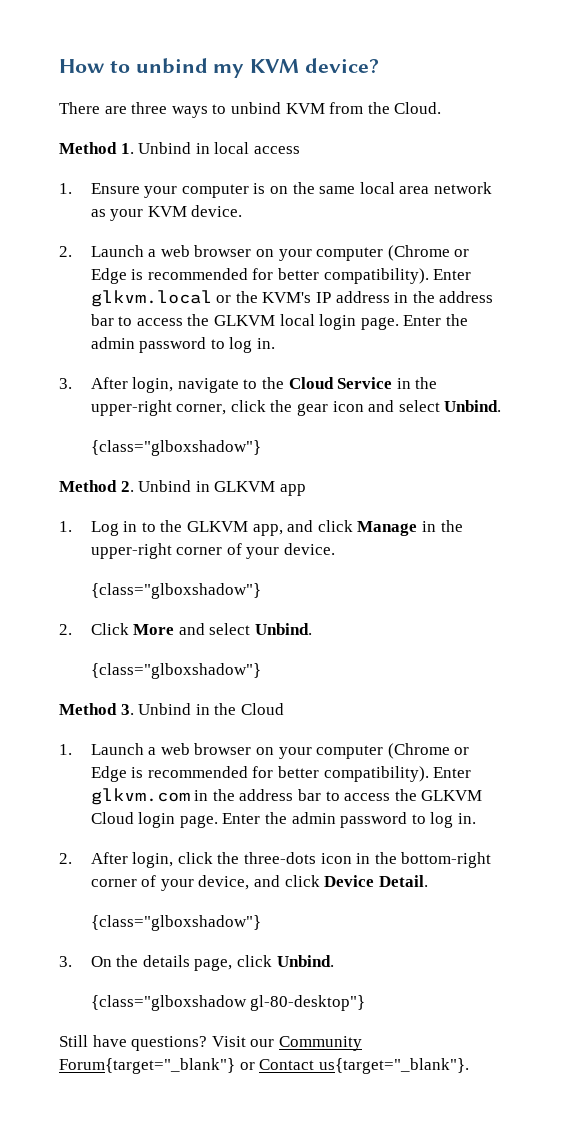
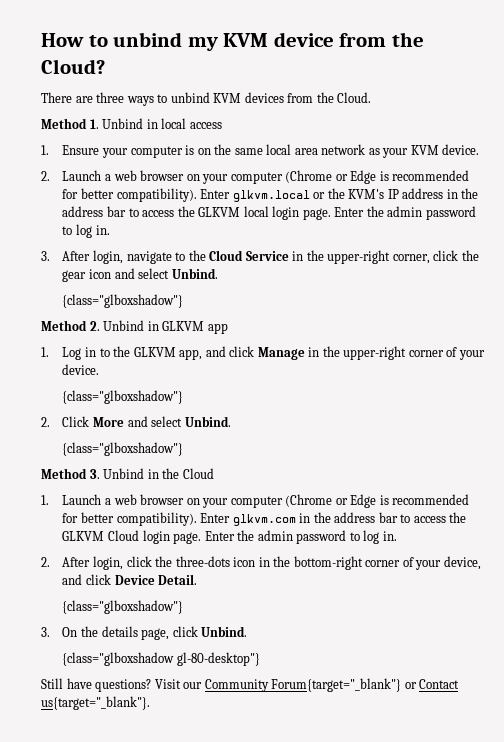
- How to unbind my KVM device?
+ How to unbind my KVM device from the Cloud?
- There are three ways to unbind KVM from the Cloud.
+ There are three ways to unbind KVM devices from the Cloud.

